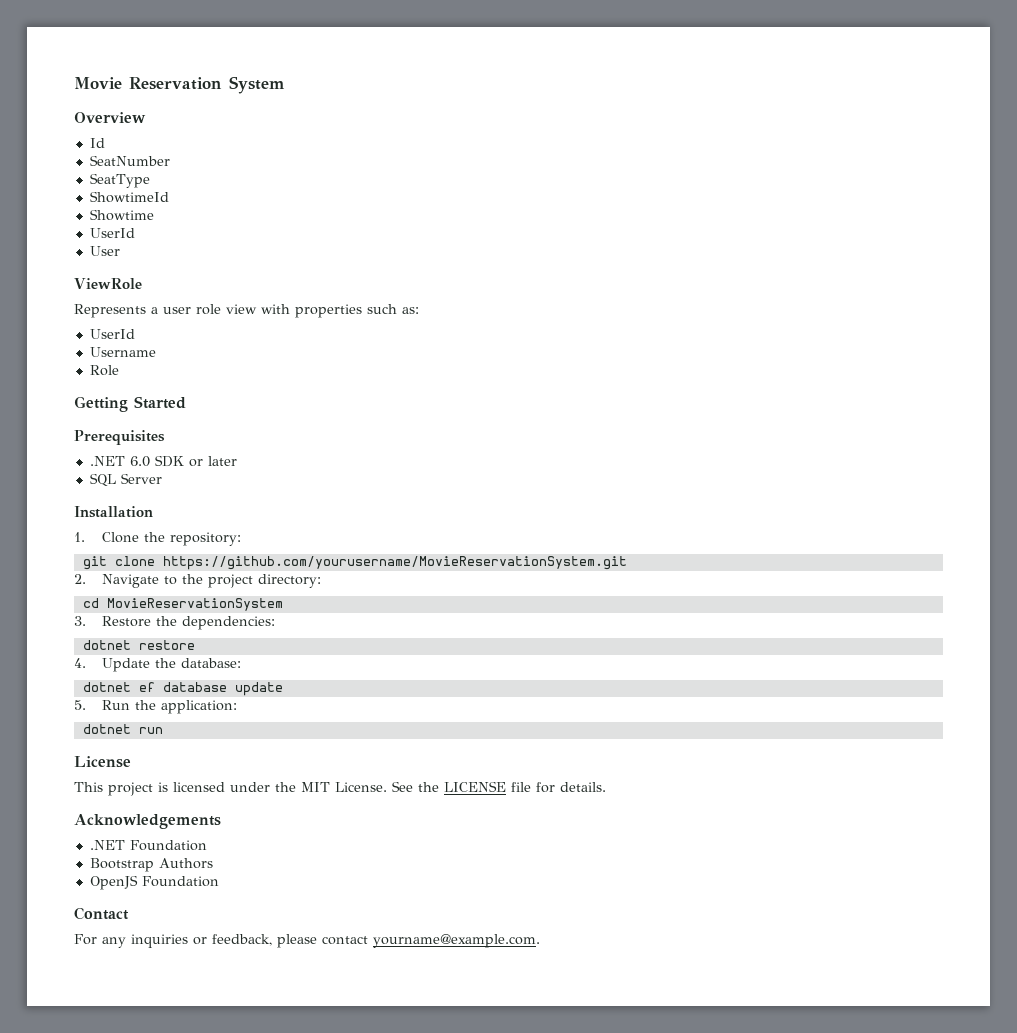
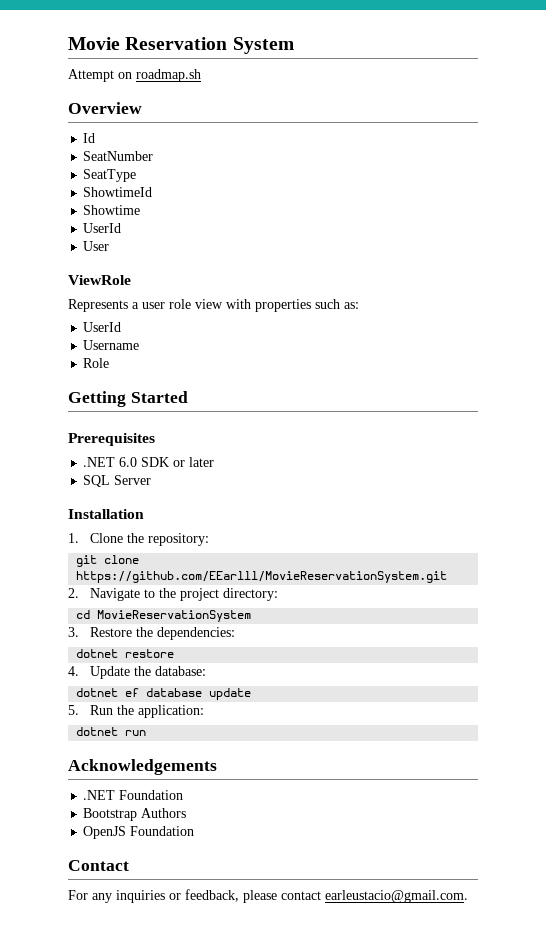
+ Attempt on roadmap.sh
- git clone https://github.com/yourusername/MovieReservationSystem.git
+ git clone https://github.com/EEarlll/MovieReservationSystem.git
- License
- This project is licensed under the MIT License. See the LICENSE file for details.
- For any inquiries or feedback, please contact yourname@example.com.
+ For any inquiries or feedback, please contact earleustacio@gmail.com.

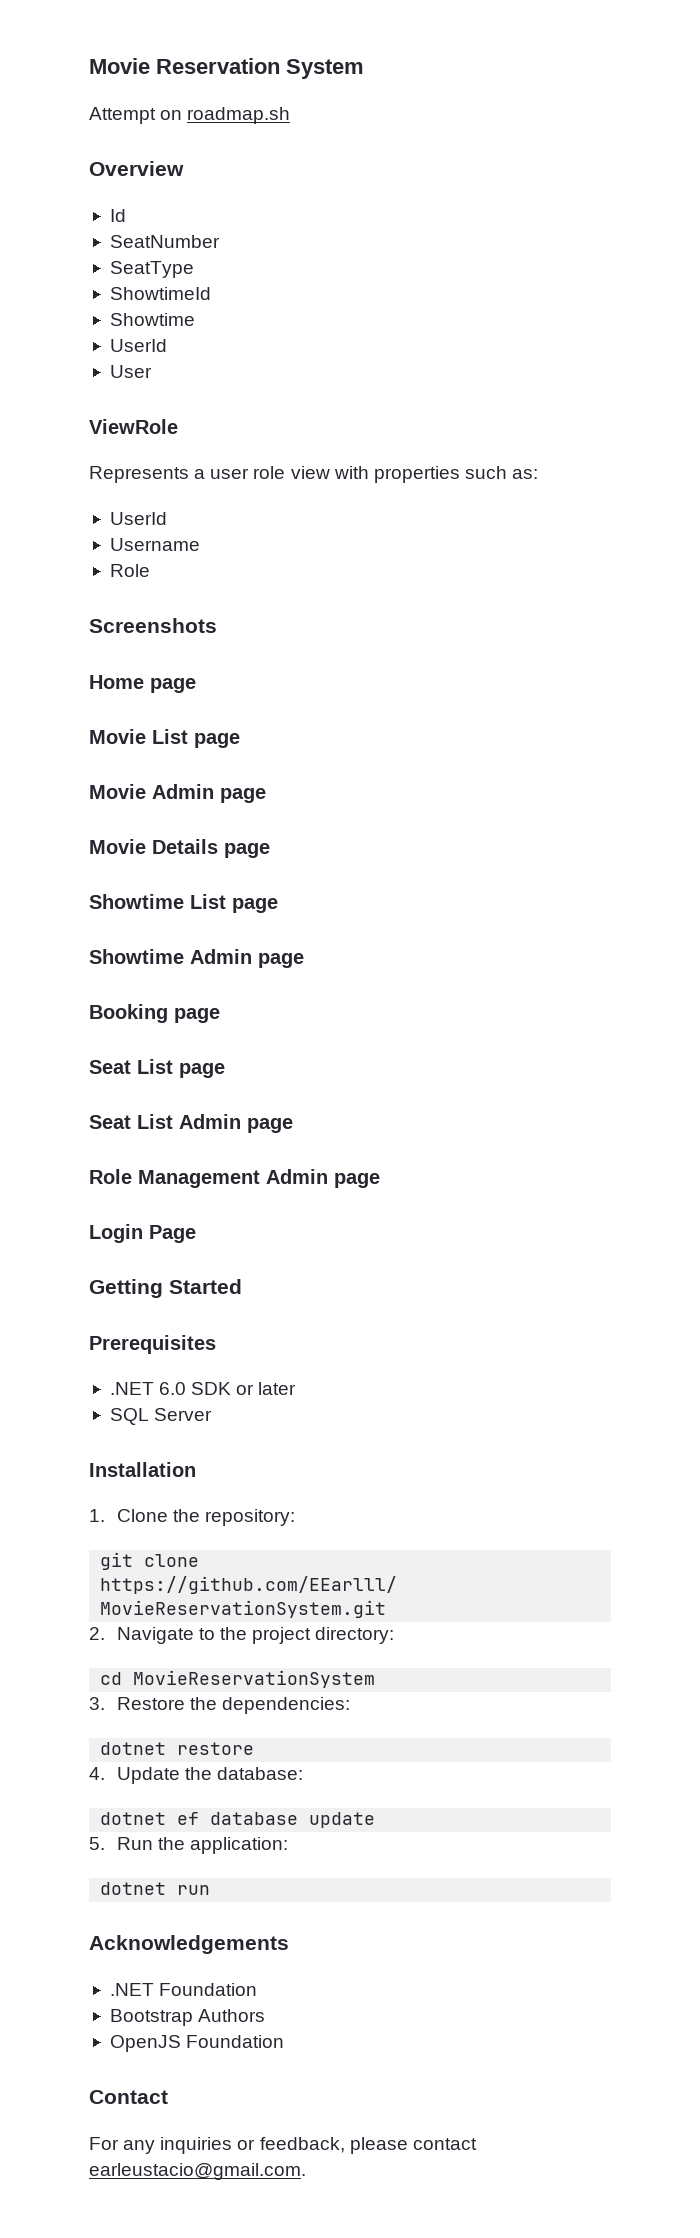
+ Screenshots
+ Home page
+ Movie List page
+ Movie Admin page
+ Movie Details page
+ Showtime List page
+ Showtime Admin page
+ Booking page
+ Seat List page
+ Seat List Admin page
+ Role Management Admin page
+ Login Page

